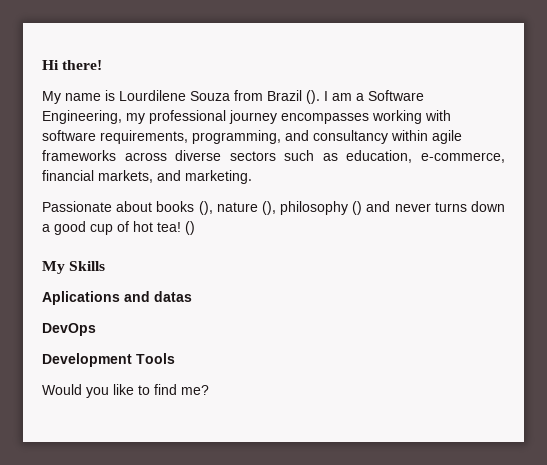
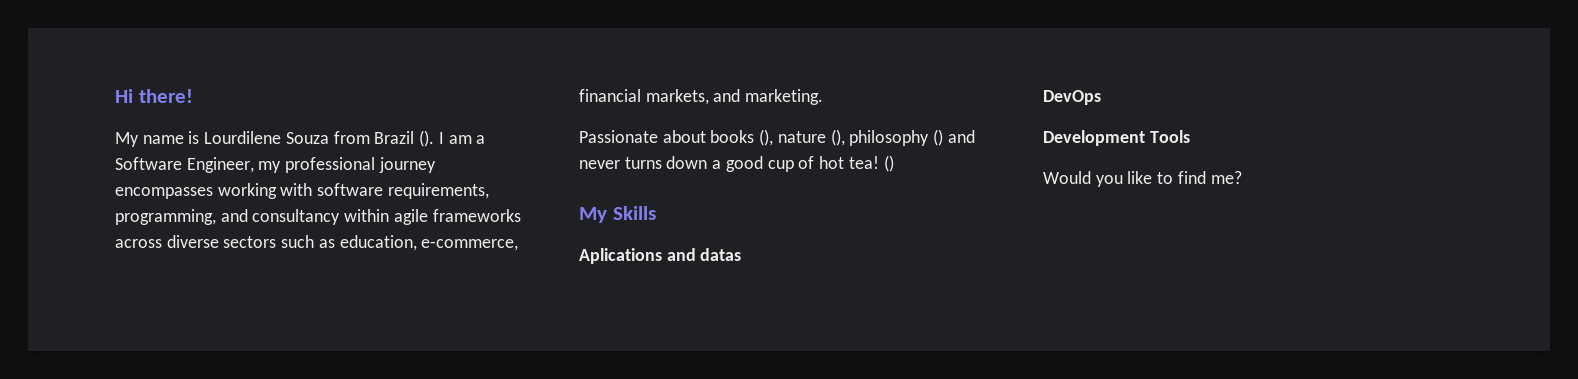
- I am a Software Engineering, my professional journey encompasses working with software requirements, programming, and consultancy within agile frameworks across diverse sectors such as education, e-commerce, financial markets, and marketing.
+ I am a Software Engineer, my professional journey encompasses working with software requirements, programming, and consultancy within agile frameworks across diverse sectors such as education, e-commerce, financial markets, and marketing.

